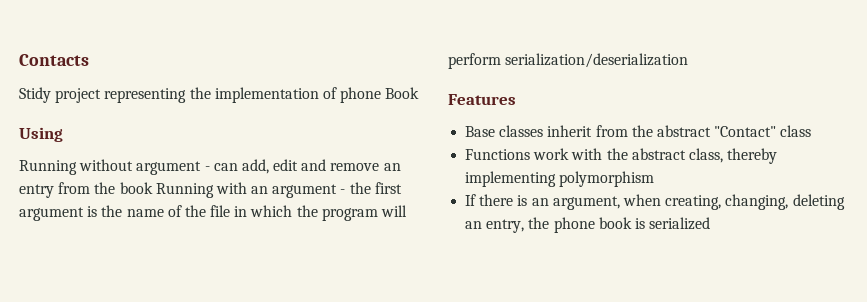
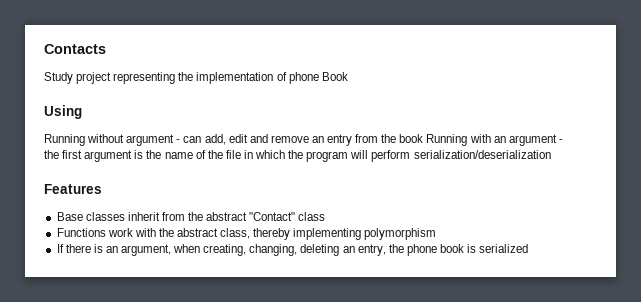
- Stidy project representing the implementation of phone Book
+ Study project representing the implementation of phone Book

